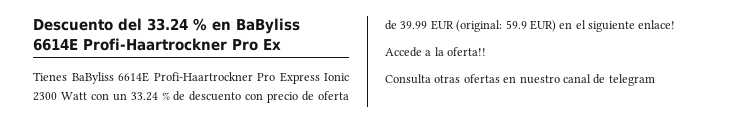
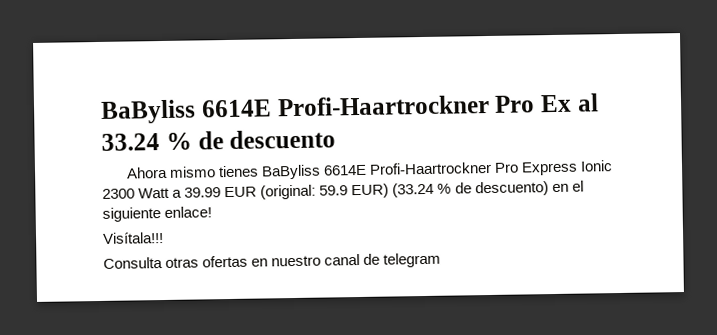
- Descuento del 33.24 % en BaByliss 6614E Profi-Haartrockner Pro Ex
- Tienes BaByliss 6614E Profi-Haartrockner Pro Express Ionic 2300 Watt con un 33.24 % de descuento con precio de oferta de 39.99 EUR (original: 59.9 EUR) en el siguiente enlace!
+ BaByliss 6614E Profi-Haartrockner Pro Ex al 33.24 % de descuento
+ Ahora mismo tienes BaByliss 6614E Profi-Haartrockner Pro Express Ionic 2300 Watt a 39.99 EUR (original: 59.9 EUR) (33.24 % de descuento) en el siguiente enlace!
- Accede a la oferta!!
+ Visítala!!!

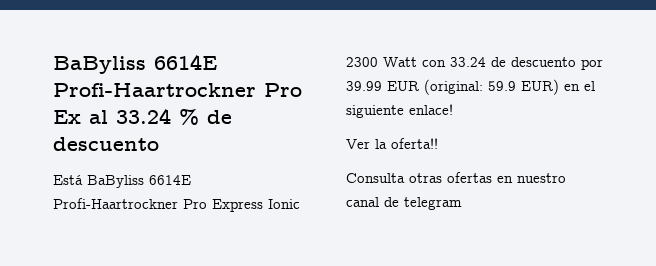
- Ahora mismo tienes BaByliss 6614E Profi-Haartrockner Pro Express Ionic 2300 Watt a 39.99 EUR (original: 59.9 EUR) (33.24 % de descuento) en el siguiente enlace!
+ Está BaByliss 6614E Profi-Haartrockner Pro Express Ionic 2300 Watt con 33.24 de descuento por 39.99 EUR (original: 59.9 EUR) en el siguiente enlace!
- Visítala!!!
+ Ver la oferta!!

